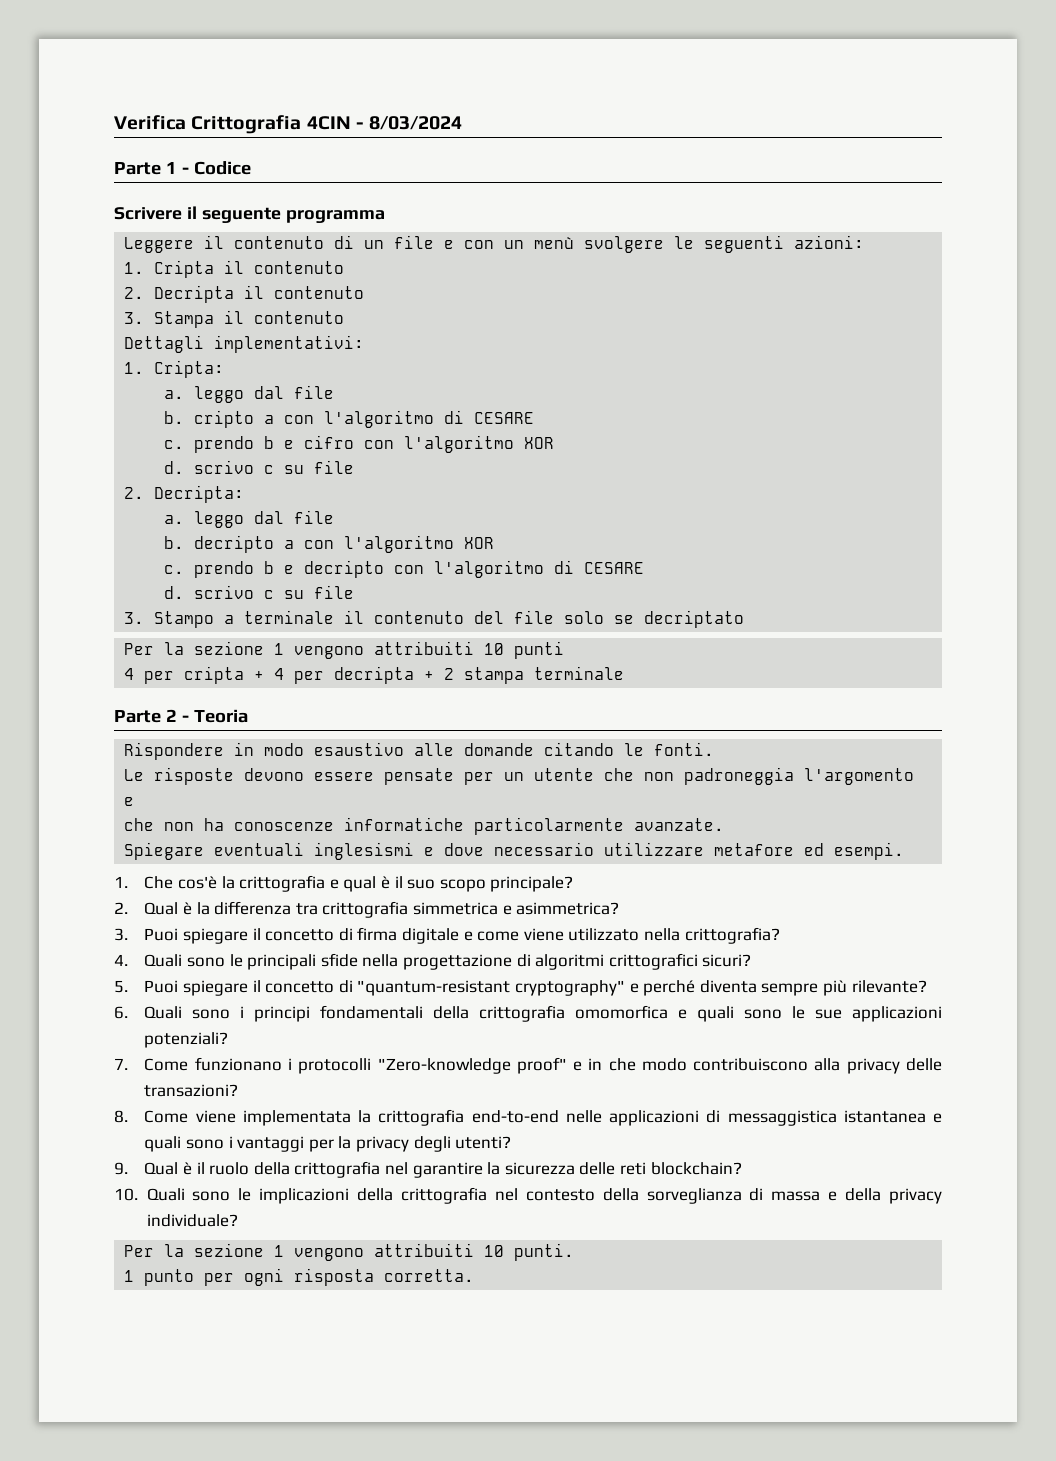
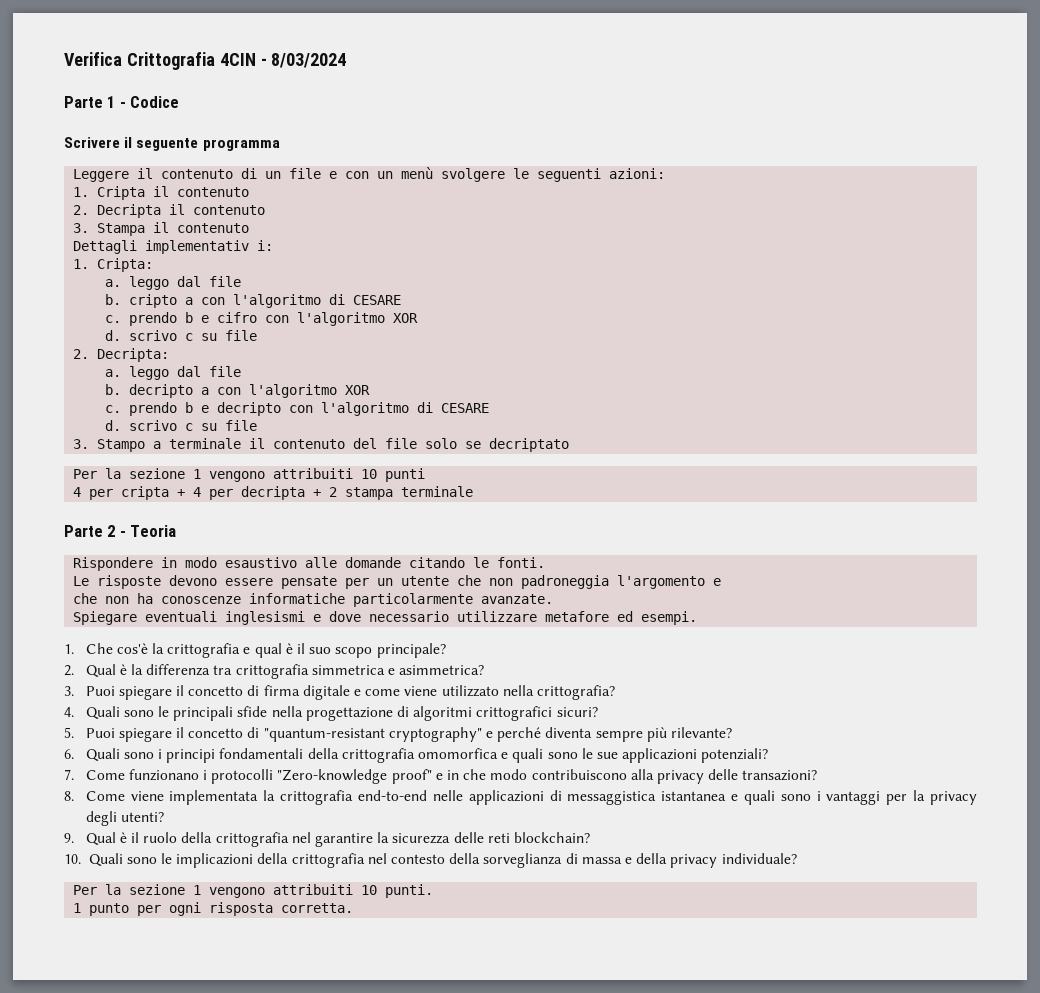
- Dettagli implementativi:
+ Dettagli implementativ i:

